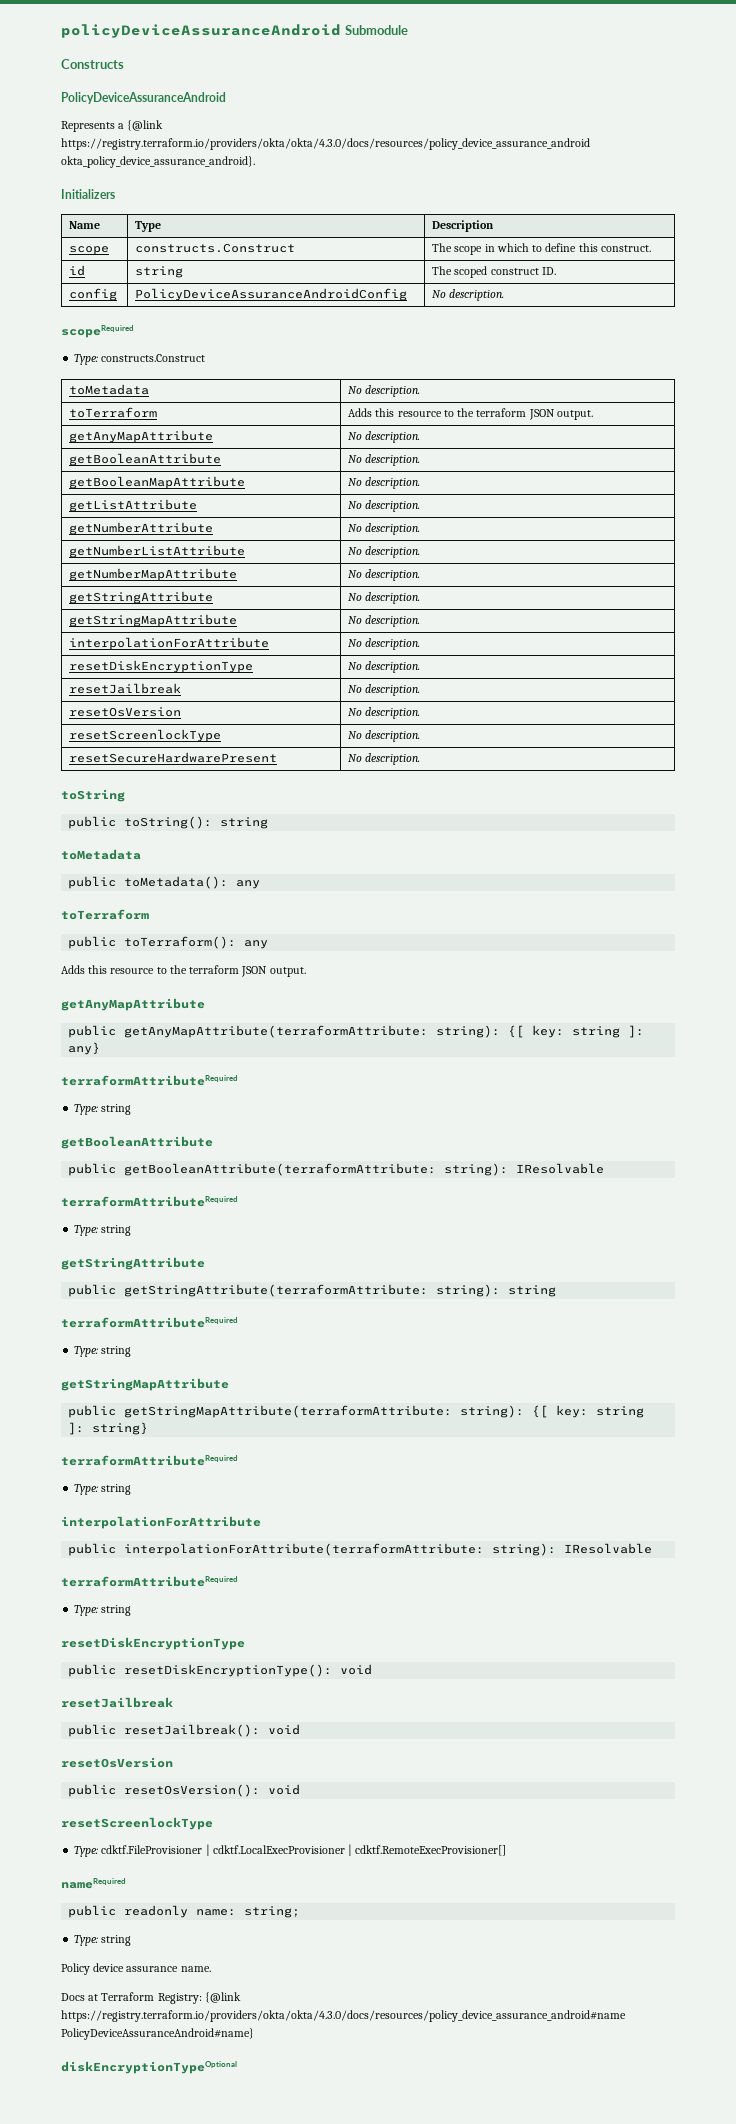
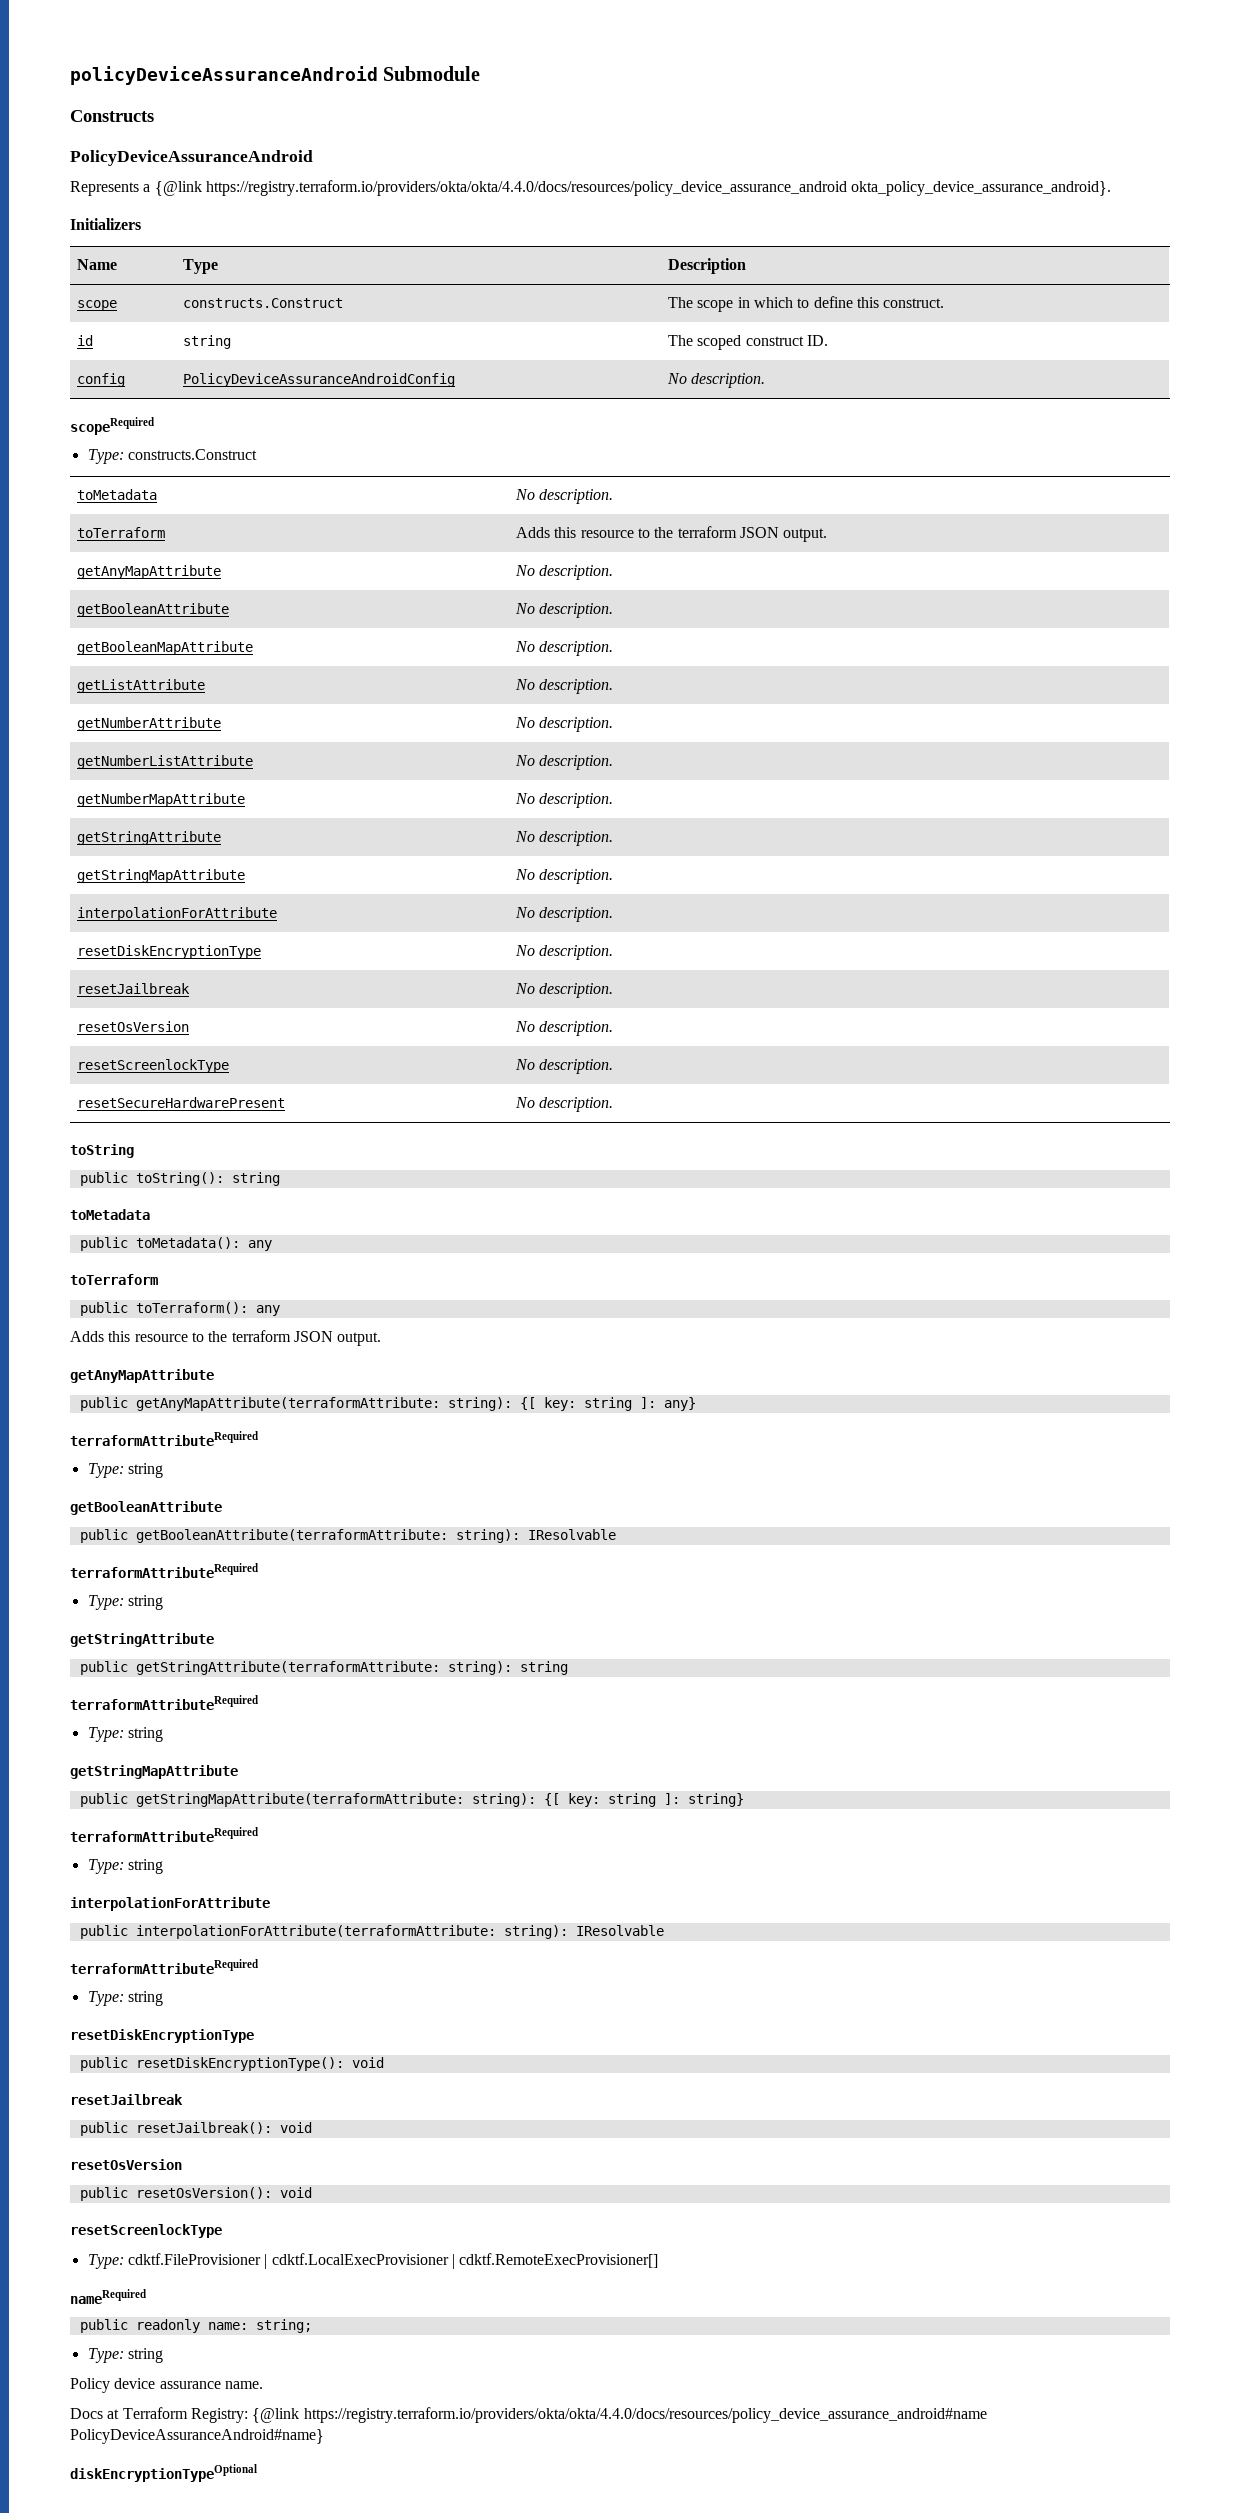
- Represents a {@link https://registry.terraform.io/providers/okta/okta/4.3.0/docs/resources/policy_device_assurance_android okta_policy_device_assurance_android}.
+ Represents a {@link https://registry.terraform.io/providers/okta/okta/4.4.0/docs/resources/policy_device_assurance_android okta_policy_device_assurance_android}.
- Docs at Terraform Registry: {@link https://registry.terraform.io/providers/okta/okta/4.3.0/docs/resources/policy_device_assurance_android#name PolicyDeviceAssuranceAndroid#name}
+ Docs at Terraform Registry: {@link https://registry.terraform.io/providers/okta/okta/4.4.0/docs/resources/policy_device_assurance_android#name PolicyDeviceAssuranceAndroid#name}

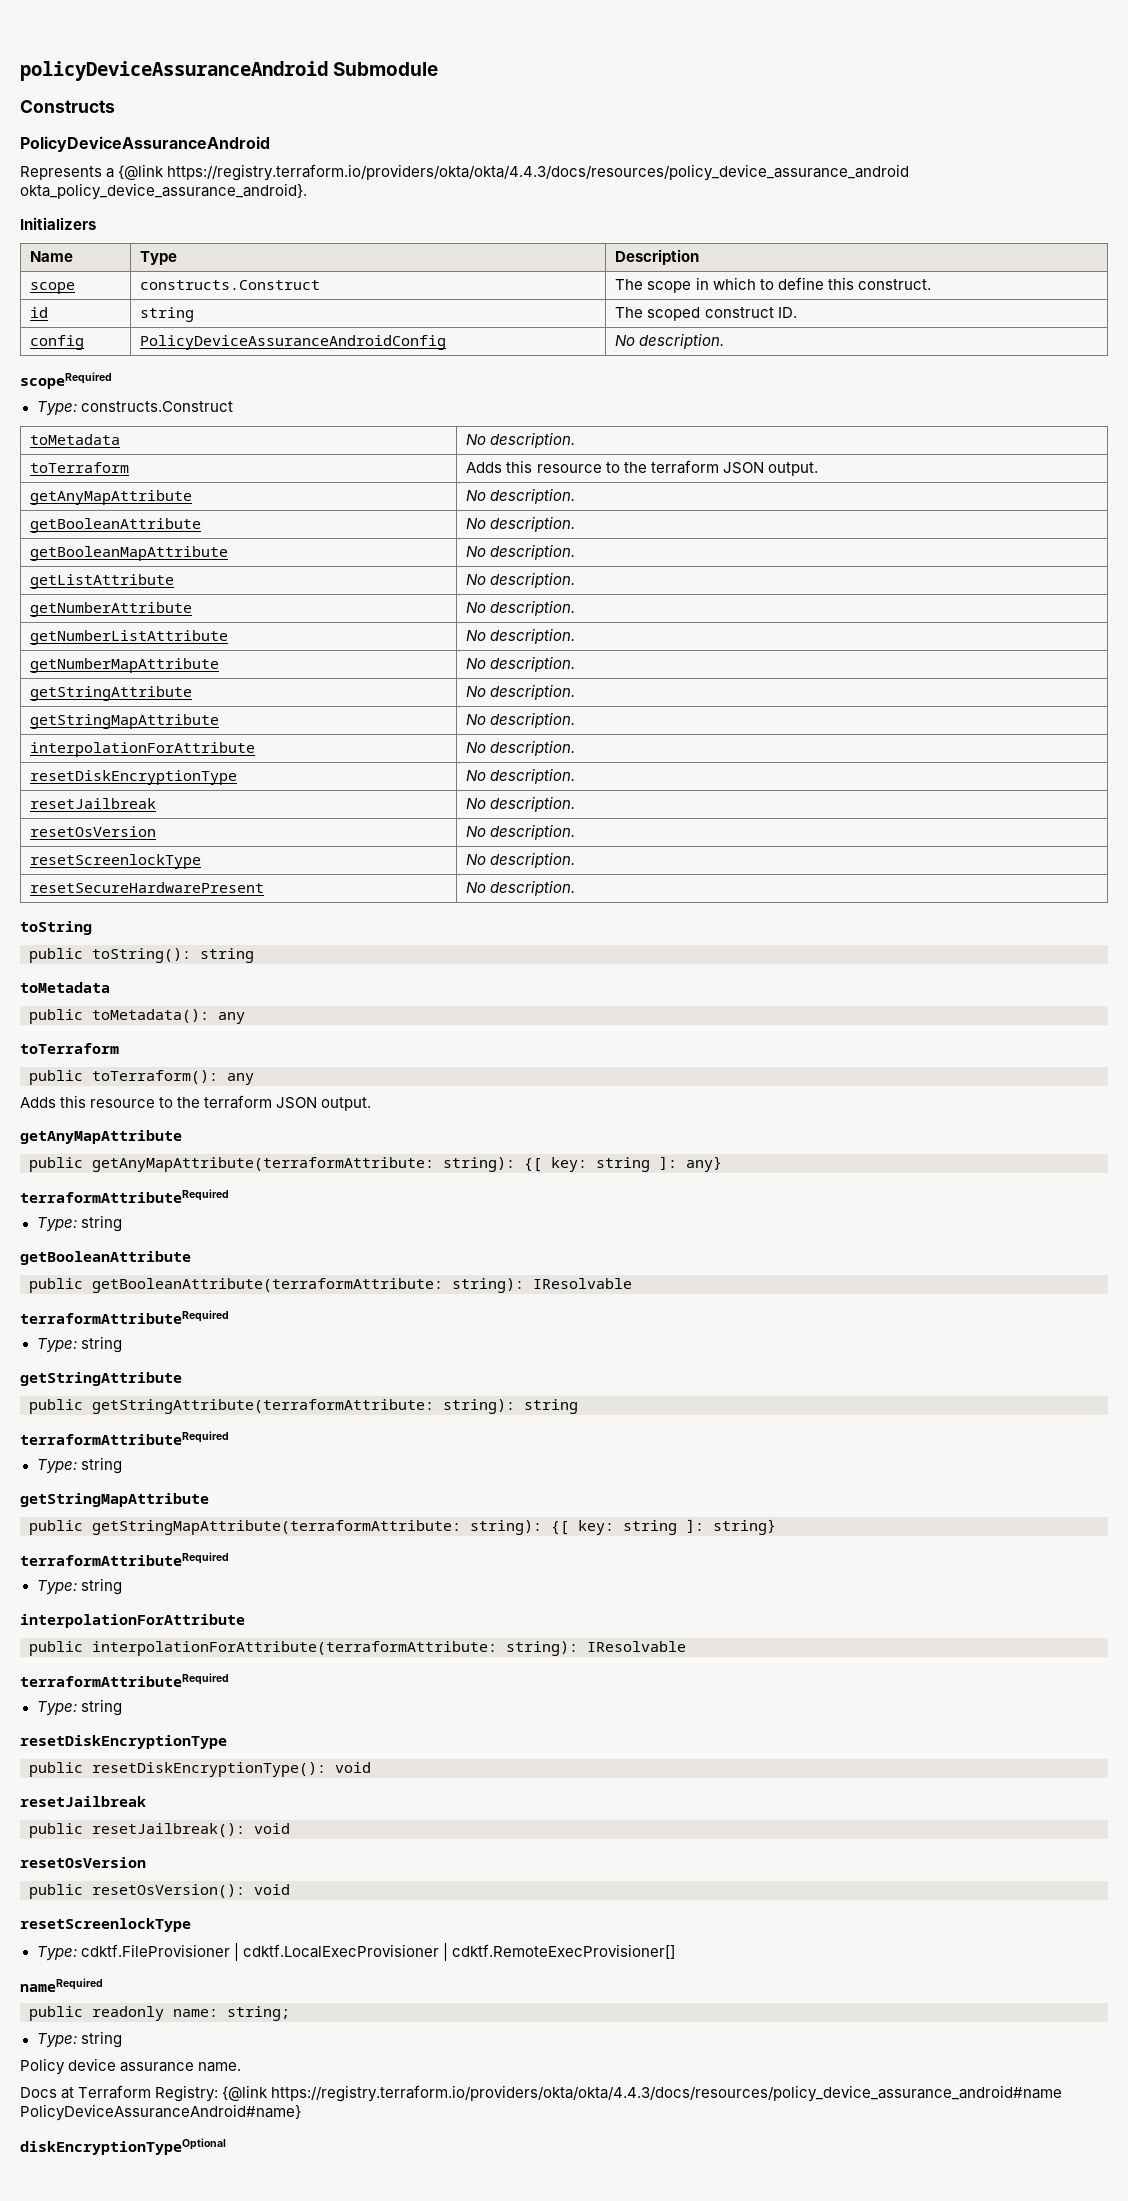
- Represents a {@link https://registry.terraform.io/providers/okta/okta/4.4.0/docs/resources/policy_device_assurance_android okta_policy_device_assurance_android}.
+ Represents a {@link https://registry.terraform.io/providers/okta/okta/4.4.3/docs/resources/policy_device_assurance_android okta_policy_device_assurance_android}.
- Docs at Terraform Registry: {@link https://registry.terraform.io/providers/okta/okta/4.4.0/docs/resources/policy_device_assurance_android#name PolicyDeviceAssuranceAndroid#name}
+ Docs at Terraform Registry: {@link https://registry.terraform.io/providers/okta/okta/4.4.3/docs/resources/policy_device_assurance_android#name PolicyDeviceAssuranceAndroid#name}

